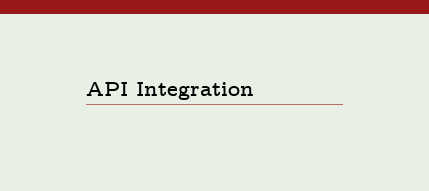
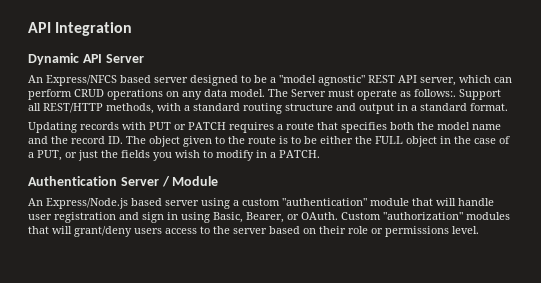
+ Dynamic API Server
+ An Express/NFCS based server designed to be a "model agnostic" REST API server, which can perform CRUD operations on any data model. The Server must operate as follows:. Support all REST/HTTP methods, with a standard routing structure and output in a standard format.
+ Updating records with PUT or PATCH requires a route that specifies both the model name and the record ID. The object given to the route is to be either the FULL object in the case of a PUT, or just the fields you wish to modify in a PATCH.
+ Authentication Server / Module
+ An Express/Node.js based server using a custom "authentication" module that will handle user registration and sign in using Basic, Bearer, or OAuth. Custom "authorization" modules that will grant/deny users access to the server based on their role or permissions level.

